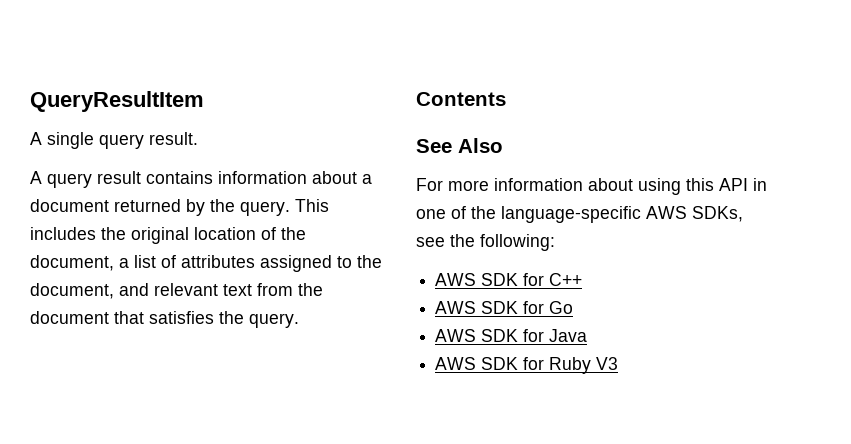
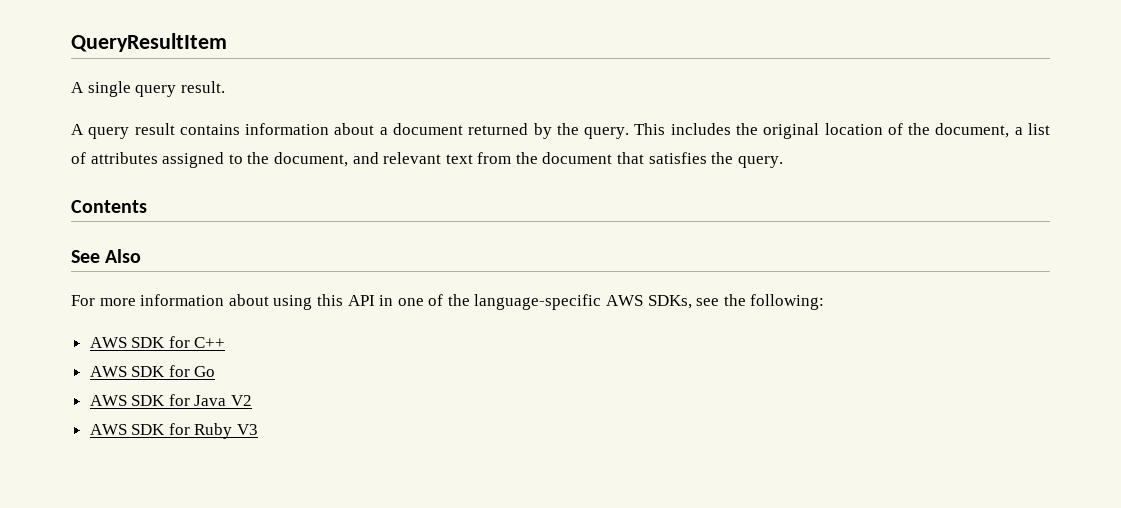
- AWS SDK for Java
+ AWS SDK for Java V2

